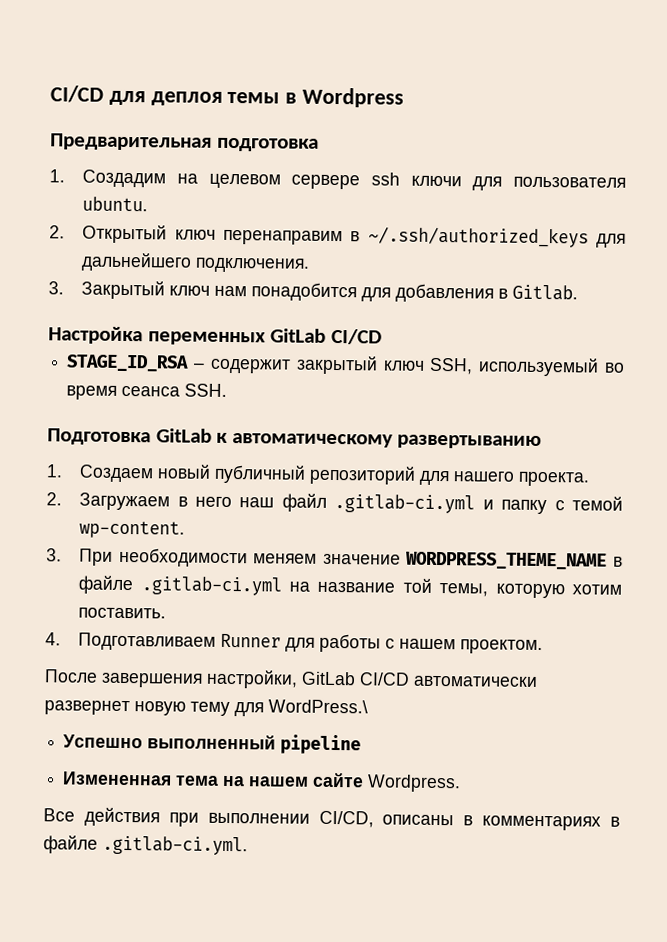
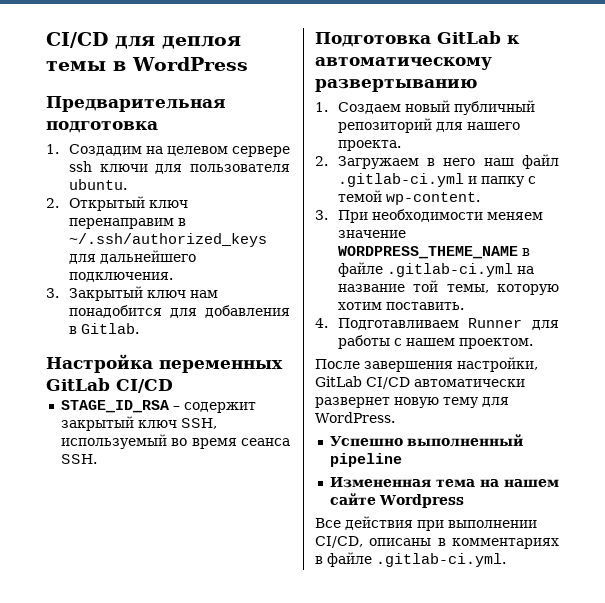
- CI/CD для деплоя темы в Wordpress
+ CI/CD для деплоя темы в WordPress
- После завершения настройки, GitLab CI/CD автоматически развернет новую тему для WordPress.\
+ После завершения настройки, GitLab CI/CD автоматически развернет новую тему для WordPress.
- Измененная тема на нашем сайте Wordpress.
+ Измененная тема на нашем сайте Wordpress

